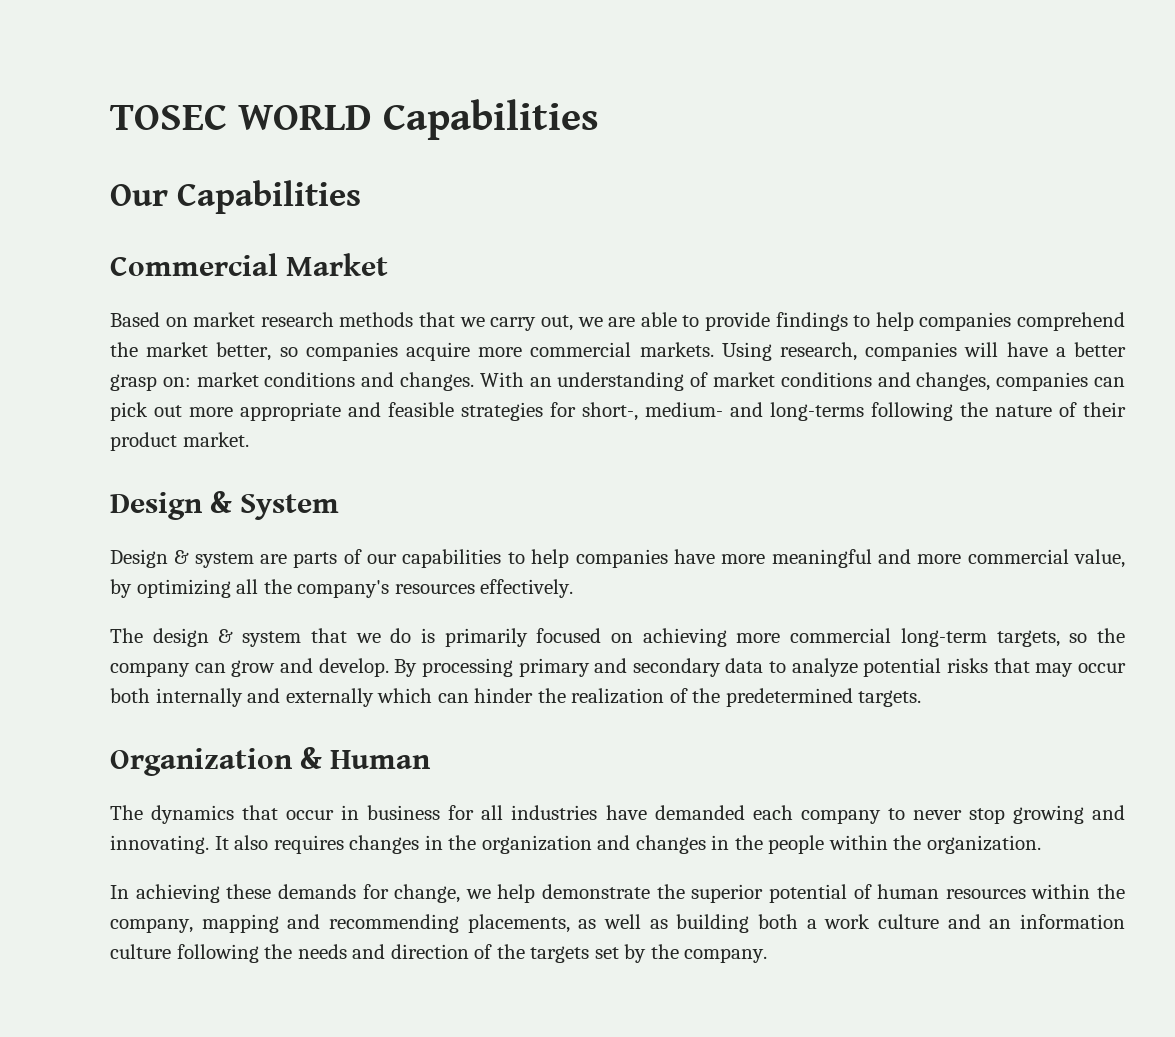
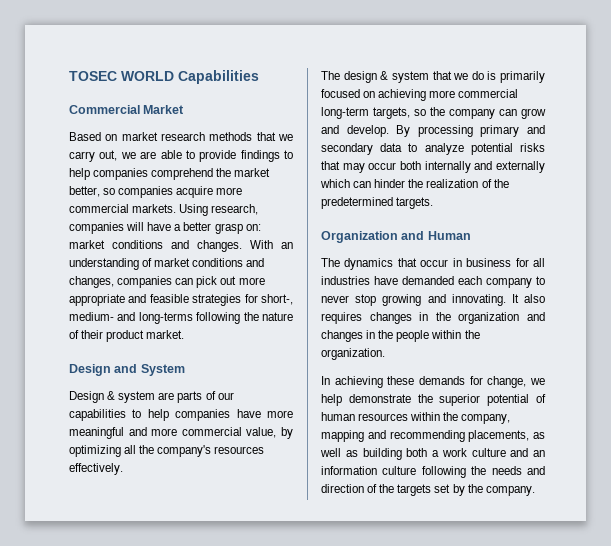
- Our Capabilities
- Design & System
+ Design and System
- Organization & Human
+ Organization and Human

